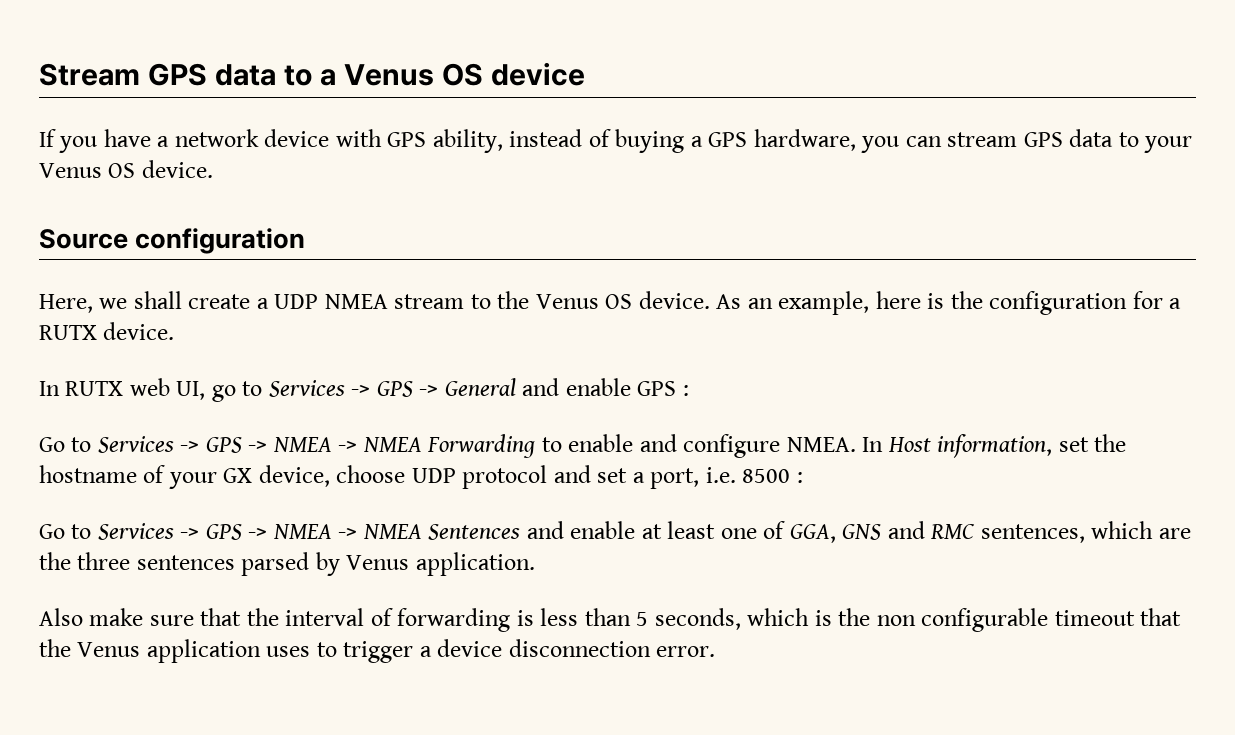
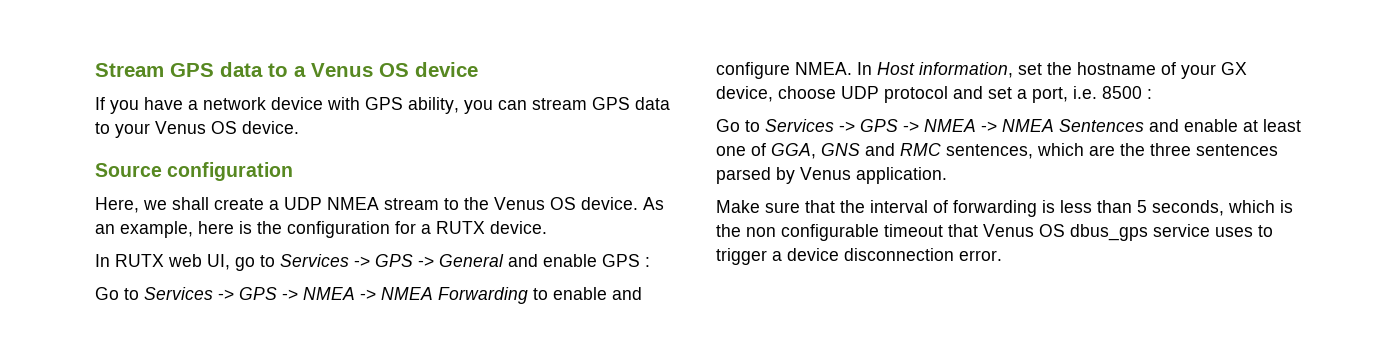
- If you have a network device with GPS ability, instead of buying a GPS hardware, you can stream GPS data to your Venus OS device.
+ If you have a network device with GPS ability, you can stream GPS data to your Venus OS device.
- Also make sure that the interval of forwarding is less than 5 seconds, which is the non configurable timeout that the Venus application uses to trigger a device disconnection error.
+ Make sure that the interval of forwarding is less than 5 seconds, which is the non configurable timeout that Venus OS dbus_gps service uses to trigger a device disconnection error.

